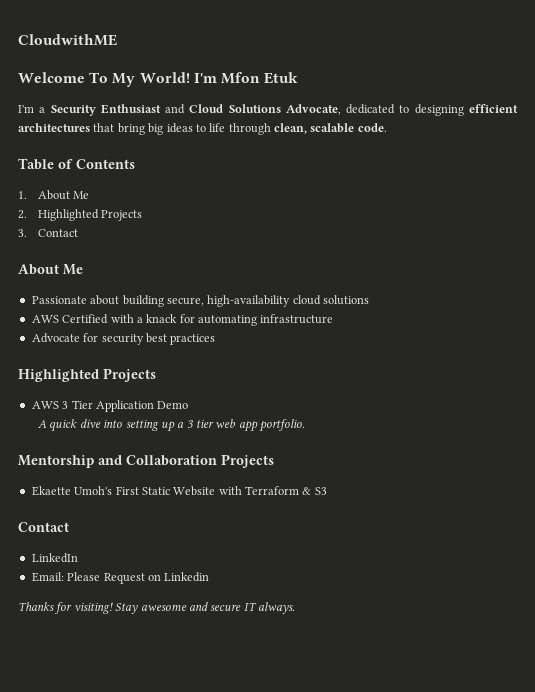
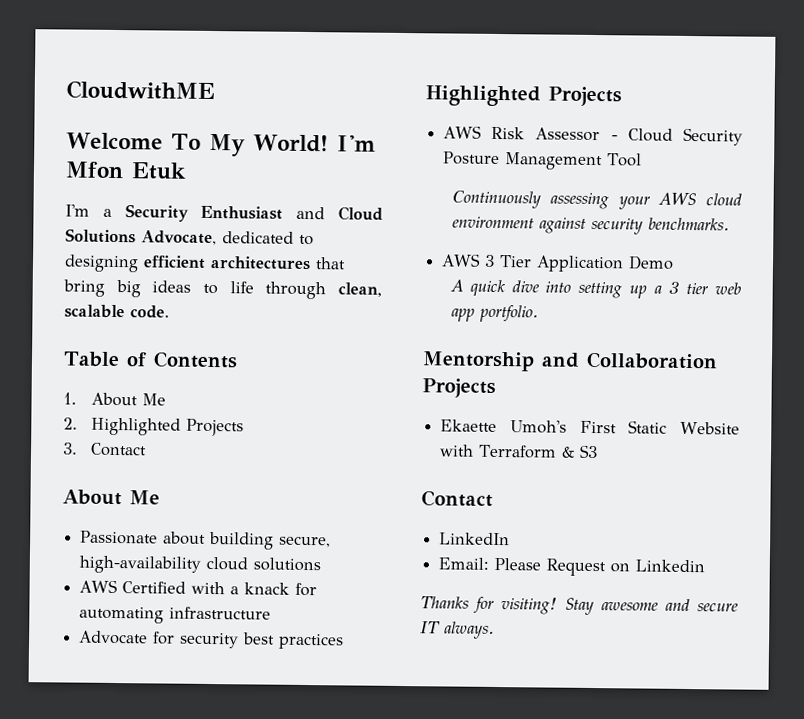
+ AWS Risk Assessor - Cloud Security Posture Management Tool
+ Continuously assessing your AWS cloud environment against security benchmarks.

